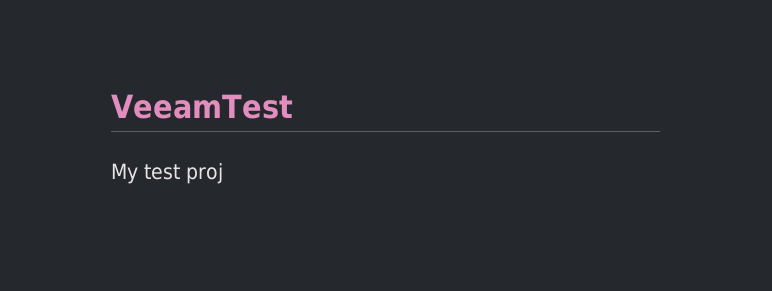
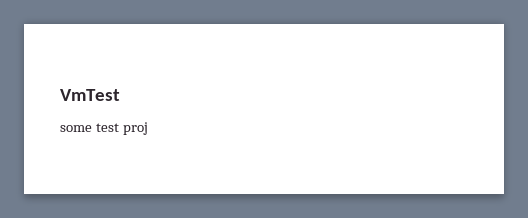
- VeeamTest
- My test proj
+ VmTest
+ some test proj

